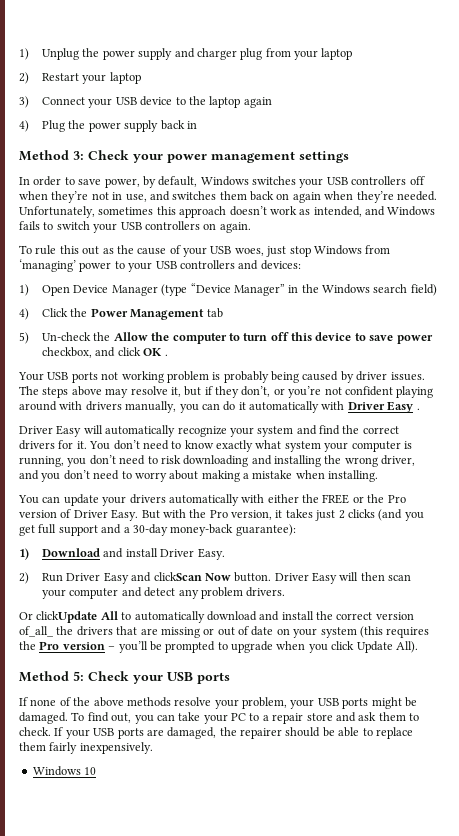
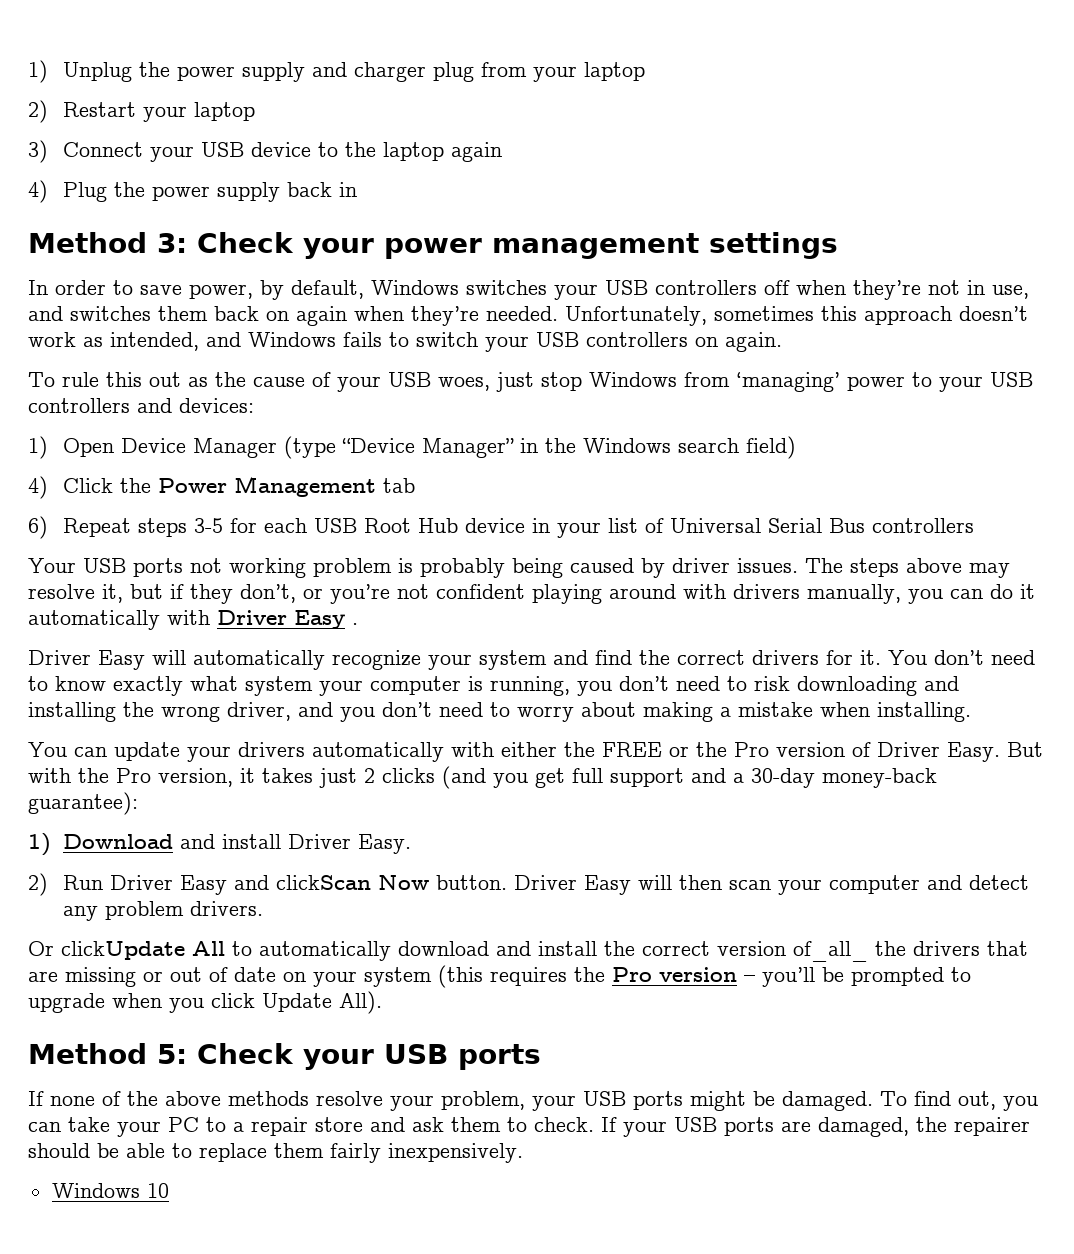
- 5) Un-check the Allow the computer to turn off this device to save power checkbox, and click OK .
+ 6) Repeat steps 3-5 for each USB Root Hub device in your list of Universal Serial Bus controllers

